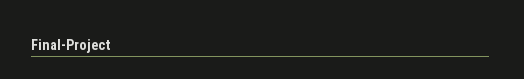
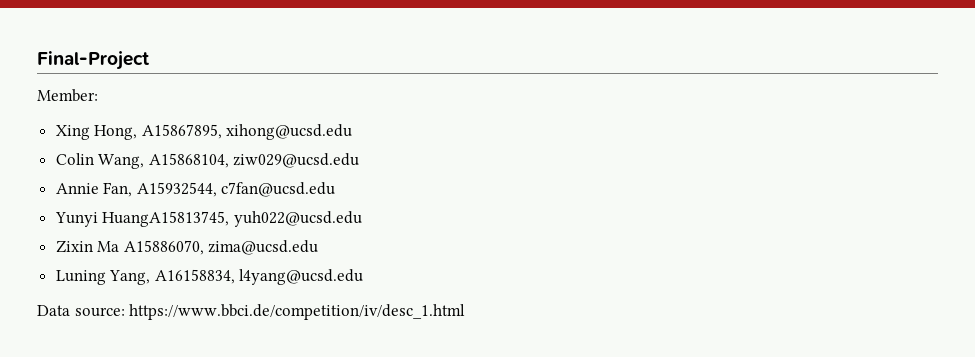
+ Member:
+ Xing Hong, A15867895, xihong@ucsd.edu
+ Colin Wang, A15868104, ziw029@ucsd.edu
+ Annie Fan, A15932544, c7fan@ucsd.edu
+ Yunyi HuangA15813745, yuh022@ucsd.edu
+ Zixin Ma A15886070, zima@ucsd.edu
+ Luning Yang, A16158834, l4yang@ucsd.edu
+ Data source: https://www.bbci.de/competition/iv/desc_1.html

